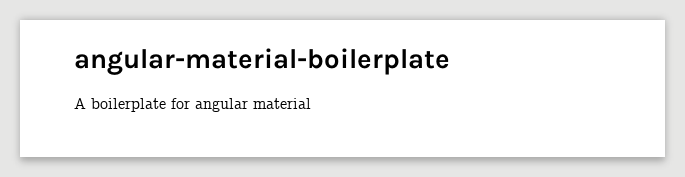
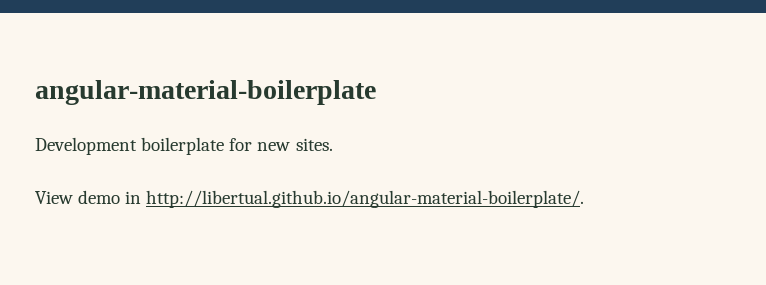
- A boilerplate for angular material
+ Development boilerplate for new sites.
+ View demo in http://libertual.github.io/angular-material-boilerplate/.

